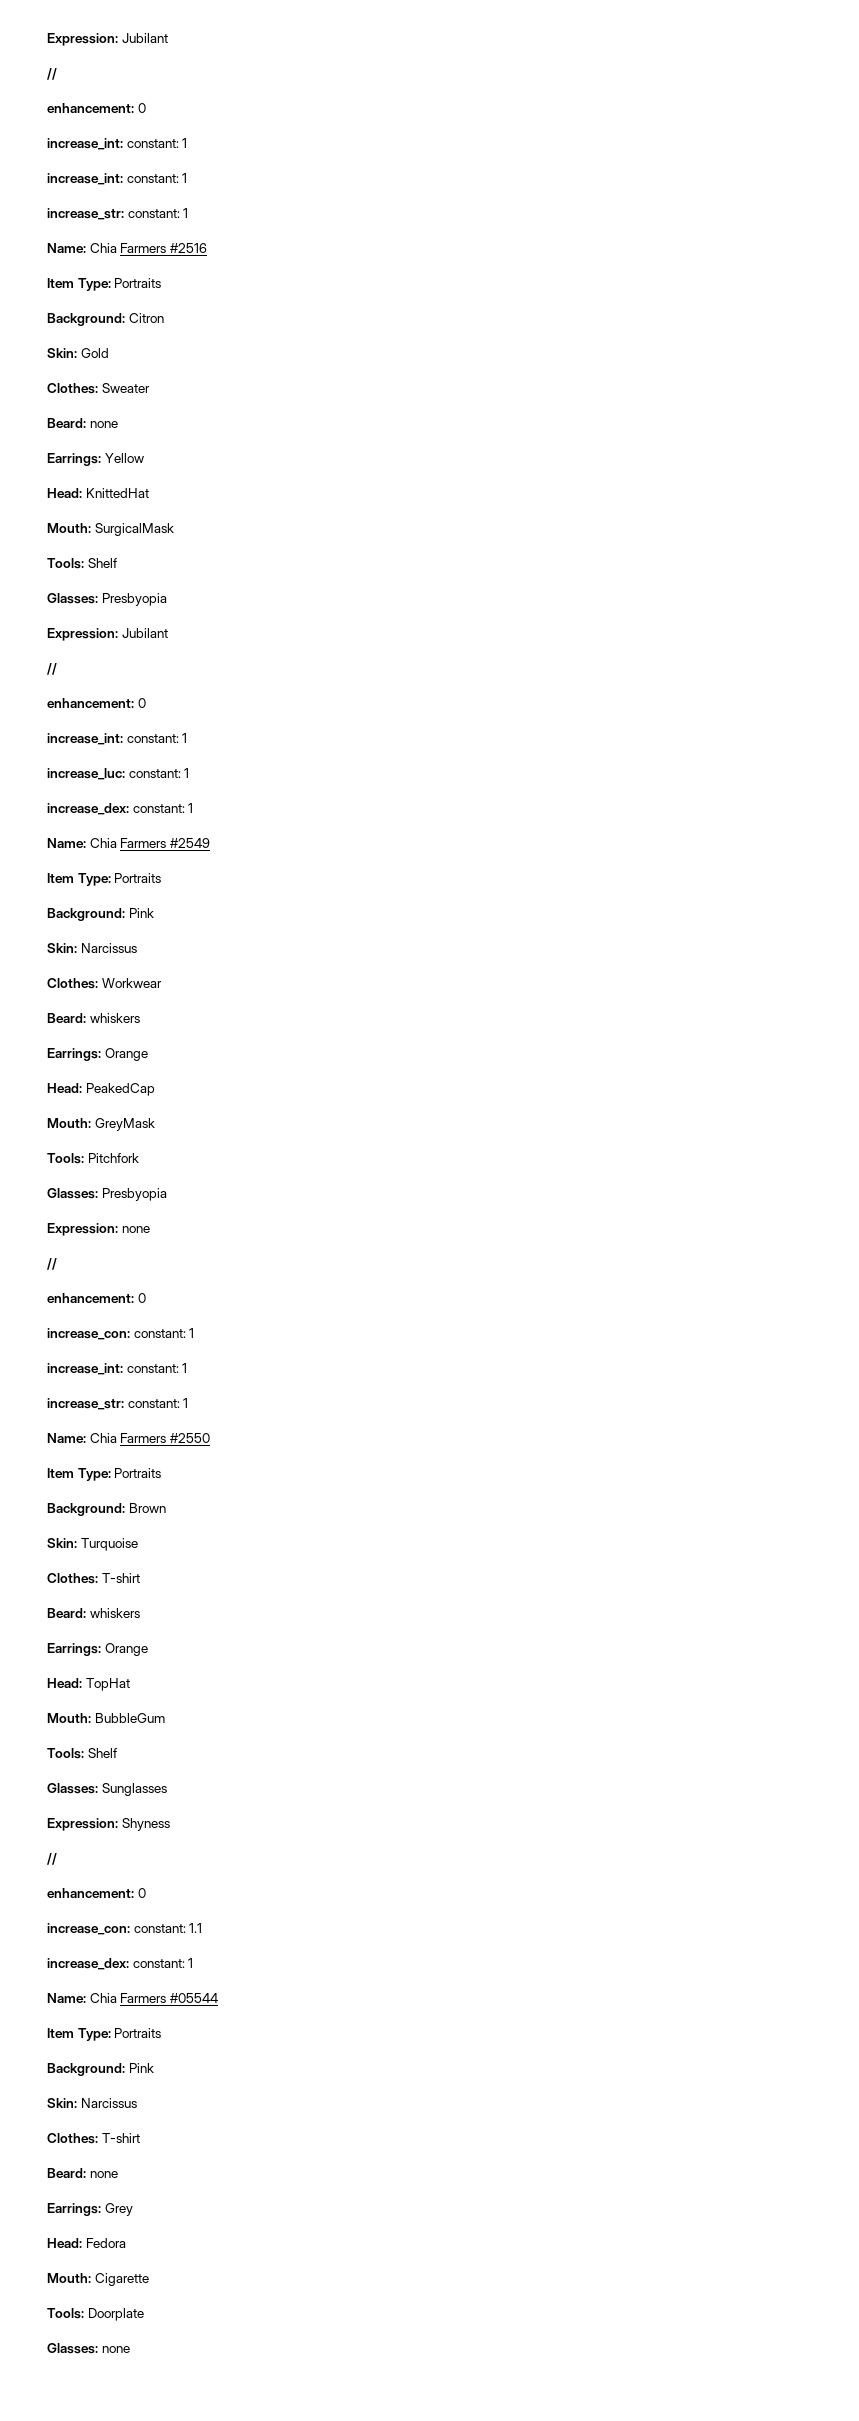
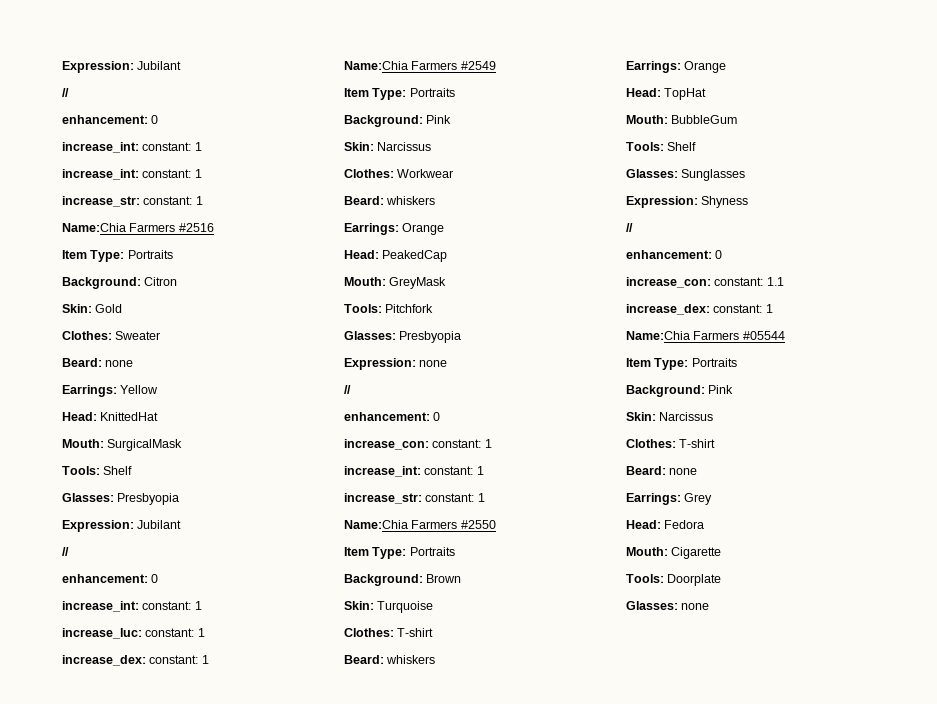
- Name: Chia Farmers #2516
+ Name:Chia Farmers #2516
- Name: Chia Farmers #2549
+ Name:Chia Farmers #2549
- Name: Chia Farmers #2550
+ Name:Chia Farmers #2550
- Name: Chia Farmers #05544
+ Name:Chia Farmers #05544

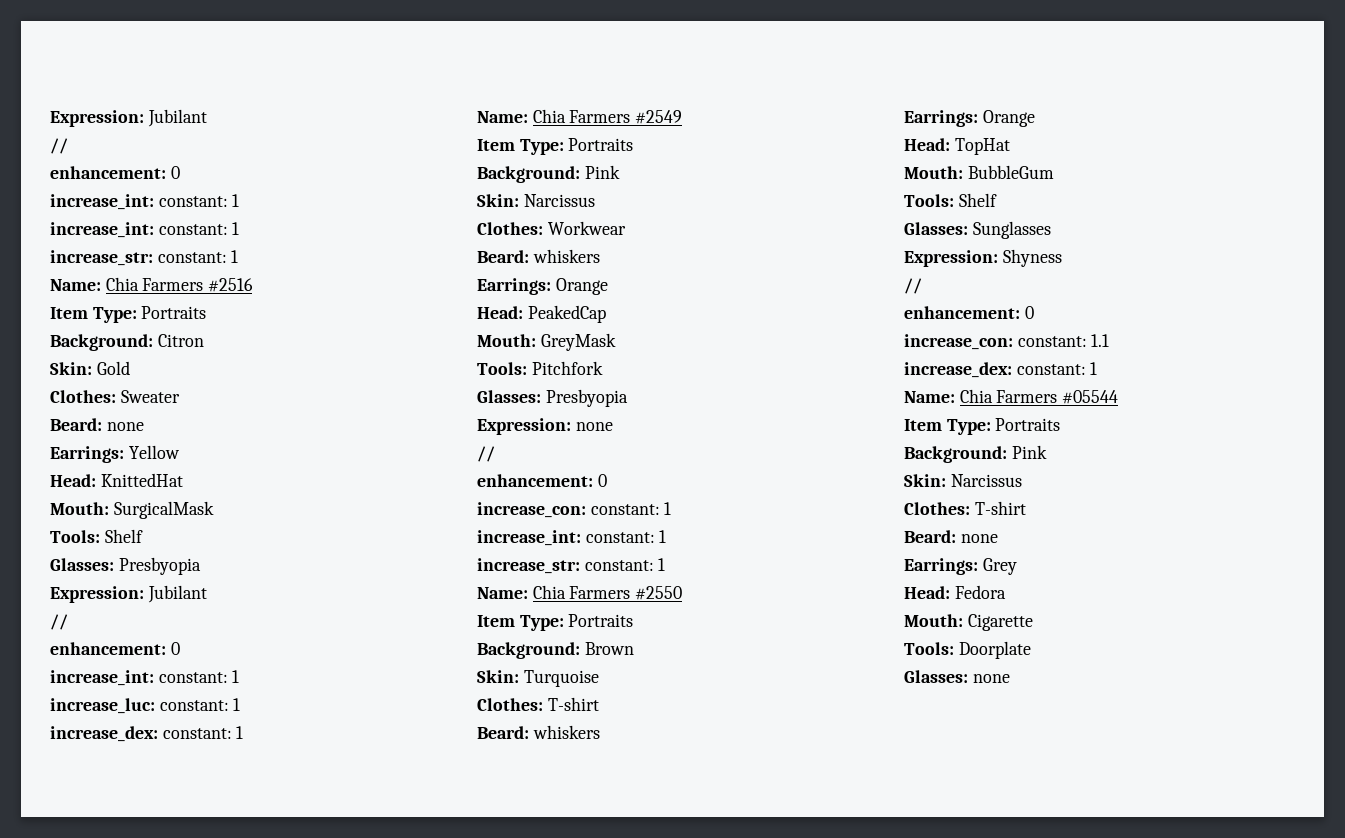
- Name:Chia Farmers #2516
+ Name: Chia Farmers #2516
- Name:Chia Farmers #2549
+ Name: Chia Farmers #2549
- Name:Chia Farmers #2550
+ Name: Chia Farmers #2550
- Name:Chia Farmers #05544
+ Name: Chia Farmers #05544

